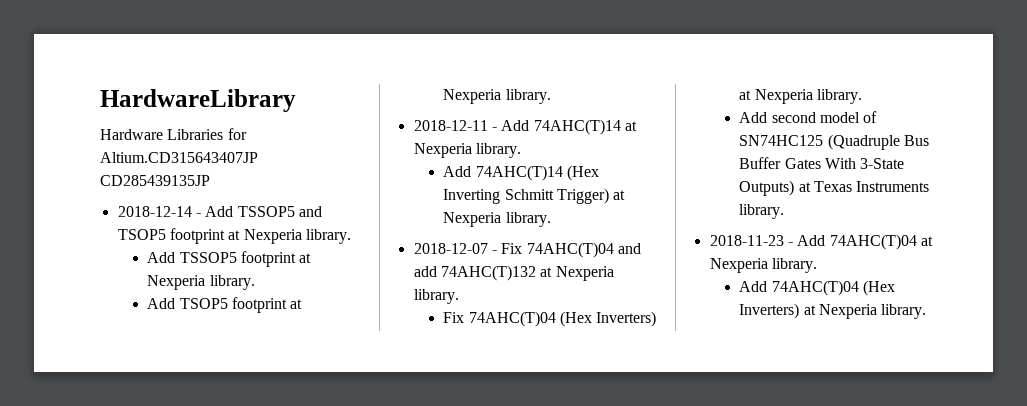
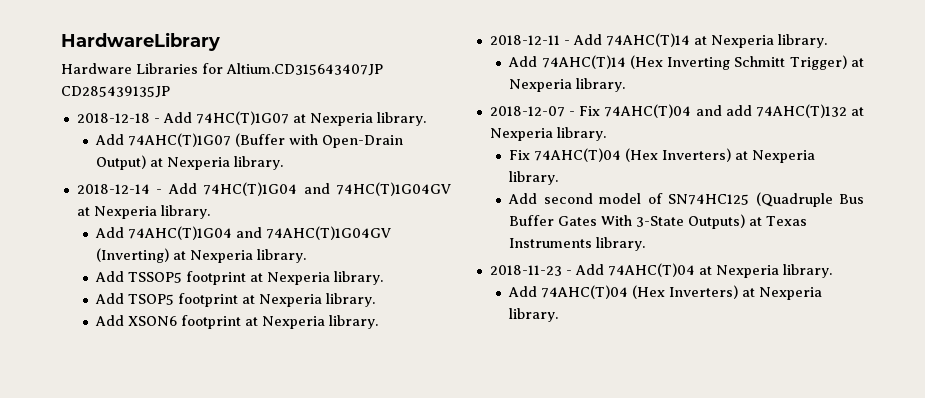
- 2018-12-14 - Add TSSOP5 and TSOP5 footprint at Nexperia library.
+ 2018-12-18 - Add 74HC(T)1G07 at Nexperia library.
+ Add 74AHC(T)1G07 (Buffer with Open-Drain Output) at Nexperia library.
+ 2018-12-14 - Add 74HC(T)1G04 and 74HC(T)1G04GV at Nexperia library.
+ Add 74AHC(T)1G04 and 74AHC(T)1G04GV (Inverting) at Nexperia library.
+ Add XSON6 footprint at Nexperia library.

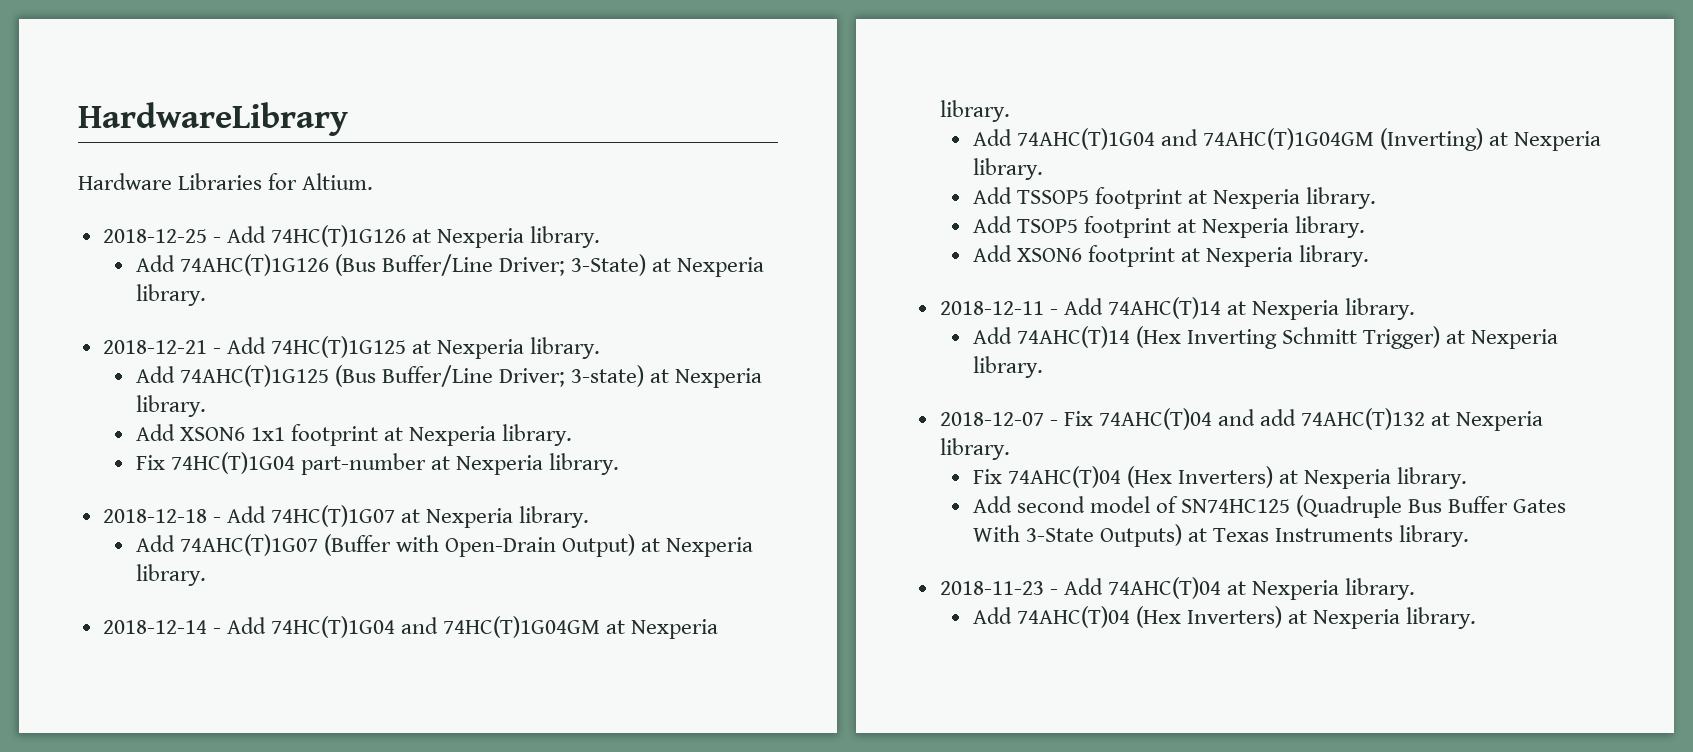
- Hardware Libraries for Altium.CD315643407JP CD285439135JP
+ Hardware Libraries for Altium.
+ 2018-12-25 - Add 74HC(T)1G126 at Nexperia library.
+ Add 74AHC(T)1G126 (Bus Buffer/Line Driver; 3-State) at Nexperia library.
+ 2018-12-21 - Add 74HC(T)1G125 at Nexperia library.
+ Add 74AHC(T)1G125 (Bus Buffer/Line Driver; 3-state) at Nexperia library.
+ Add XSON6 1x1 footprint at Nexperia library.
+ Fix 74HC(T)1G04 part-number at Nexperia library.
- 2018-12-14 - Add 74HC(T)1G04 and 74HC(T)1G04GV at Nexperia library.
+ 2018-12-14 - Add 74HC(T)1G04 and 74HC(T)1G04GM at Nexperia library.
- Add 74AHC(T)1G04 and 74AHC(T)1G04GV (Inverting) at Nexperia library.
+ Add 74AHC(T)1G04 and 74AHC(T)1G04GM (Inverting) at Nexperia library.

